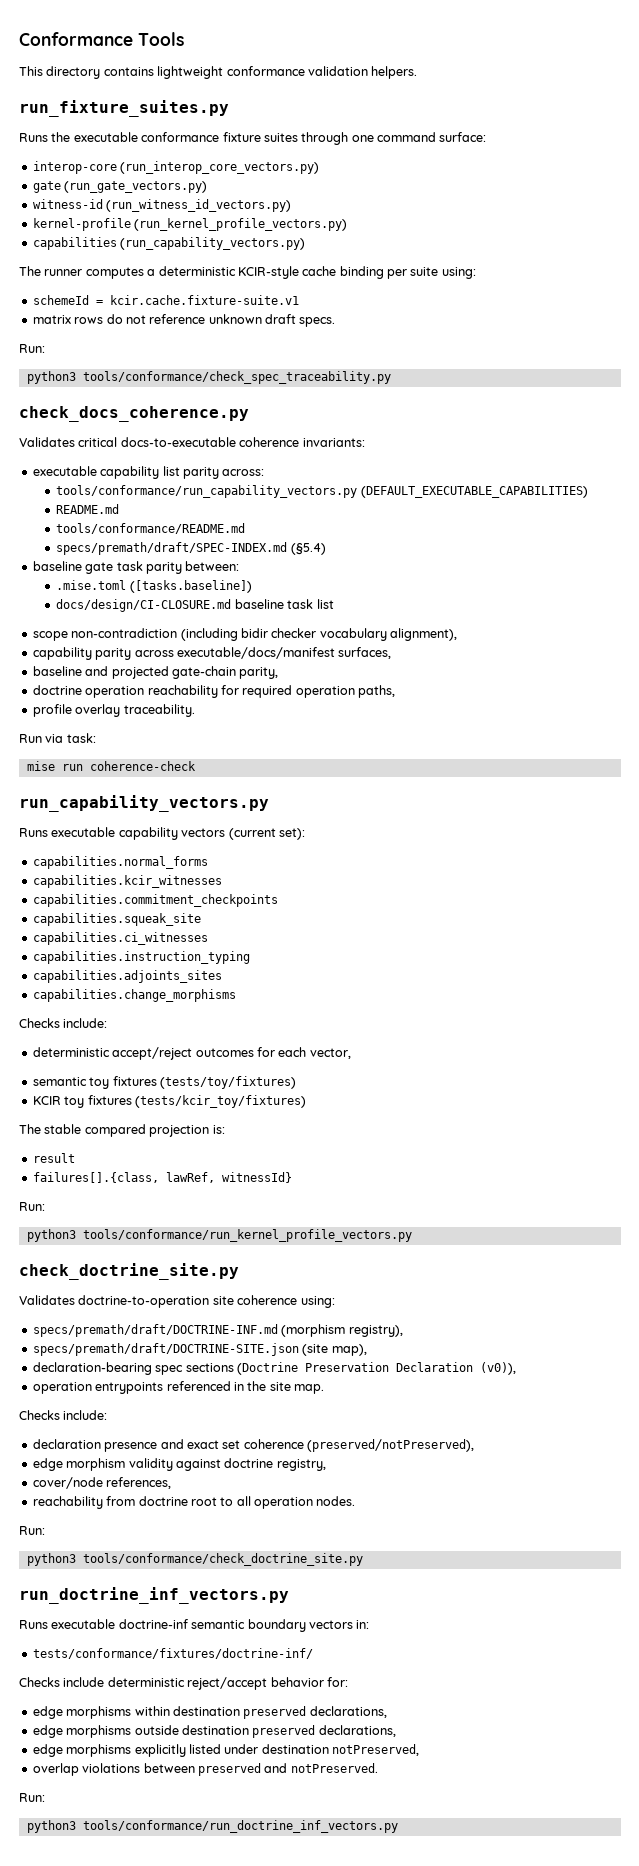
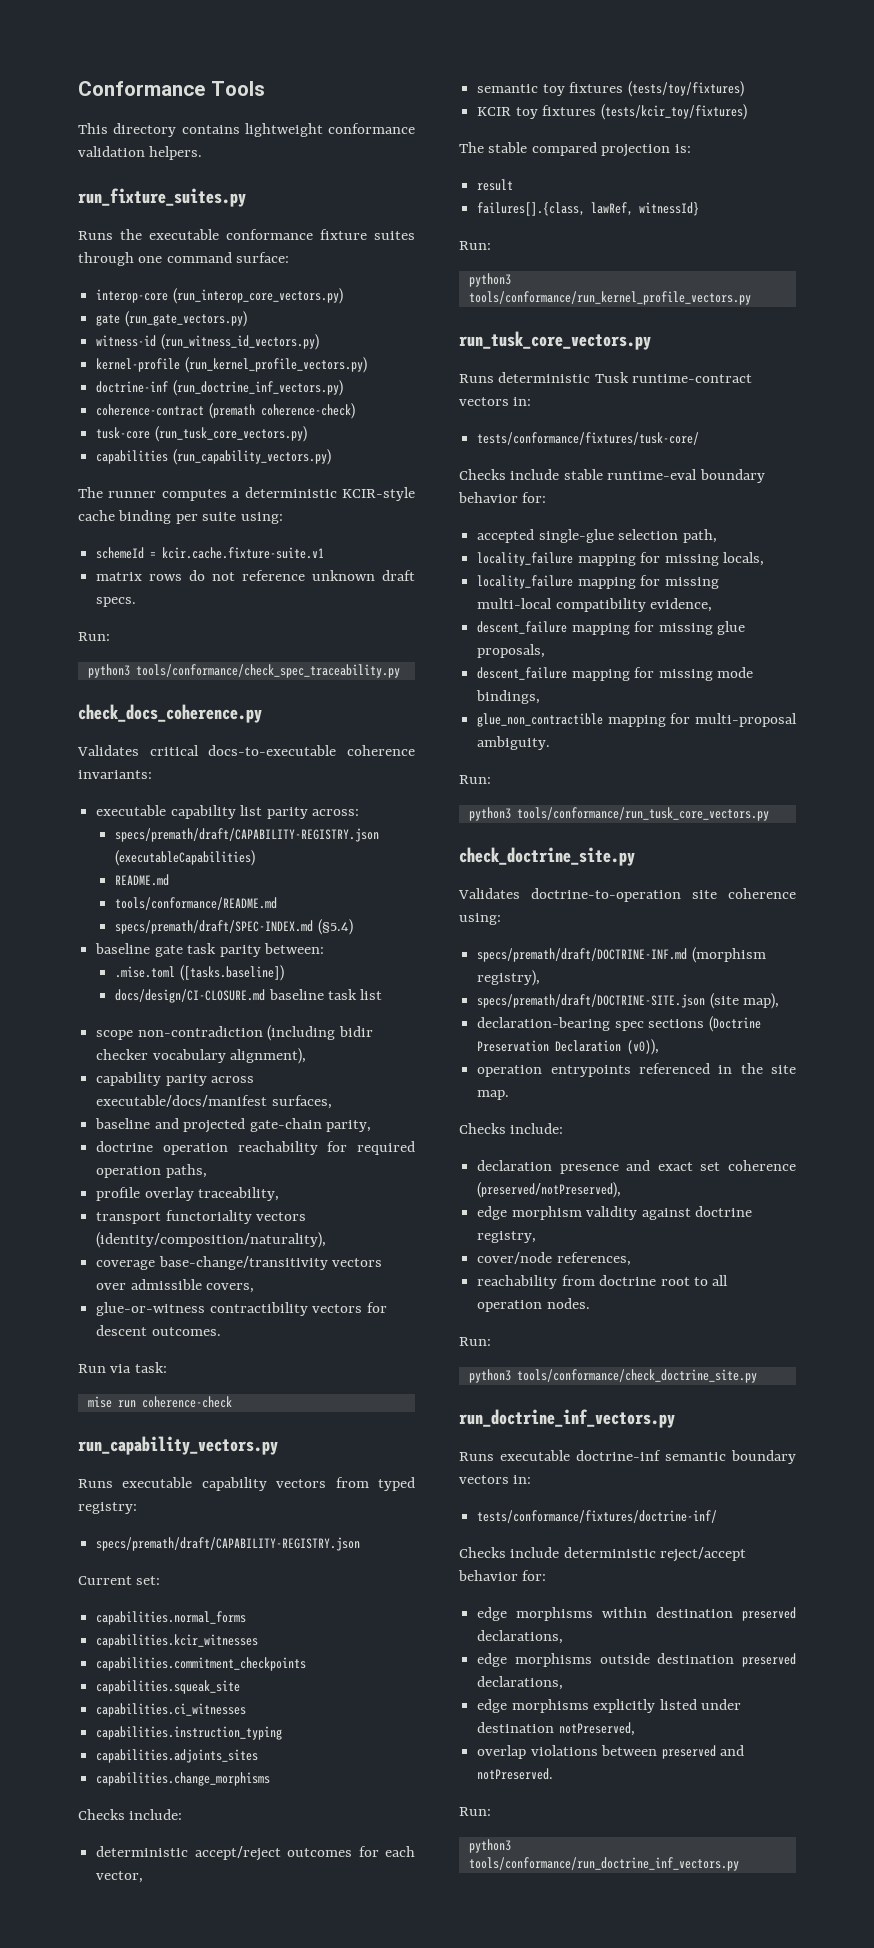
+ doctrine-inf (run_doctrine_inf_vectors.py)
+ coherence-contract (premath coherence-check)
+ tusk-core (run_tusk_core_vectors.py)
- tools/conformance/run_capability_vectors.py (DEFAULT_EXECUTABLE_CAPABILITIES)
+ specs/premath/draft/CAPABILITY-REGISTRY.json (executableCapabilities)
- profile overlay traceability.
+ profile overlay traceability,
+ transport functoriality vectors (identity/composition/naturality),
+ coverage base-change/transitivity vectors over admissible covers,
+ glue-or-witness contractibility vectors for descent outcomes.
- Runs executable capability vectors (current set):
+ Runs executable capability vectors from typed registry:
+ specs/premath/draft/CAPABILITY-REGISTRY.json
+ Current set:
+ run_tusk_core_vectors.py
+ Runs deterministic Tusk runtime-contract vectors in:
+ tests/conformance/fixtures/tusk-core/
+ Checks include stable runtime-eval boundary behavior for:
+ accepted single-glue selection path,
+ locality_failure mapping for missing locals,
+ locality_failure mapping for missing multi-local compatibility evidence,
+ descent_failure mapping for missing glue proposals,
+ descent_failure mapping for missing mode bindings,
+ glue_non_contractible mapping for multi-proposal ambiguity.
+ Run:
+ python3 tools/conformance/run_tusk_core_vectors.py

